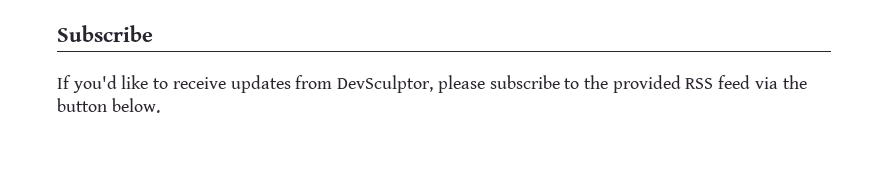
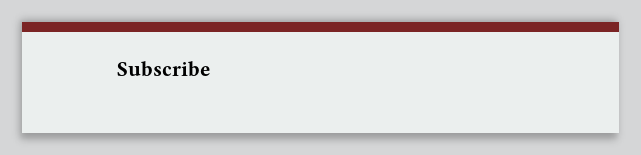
- If you'd like to receive updates from DevSculptor, please subscribe to the provided RSS feed via the button below.

